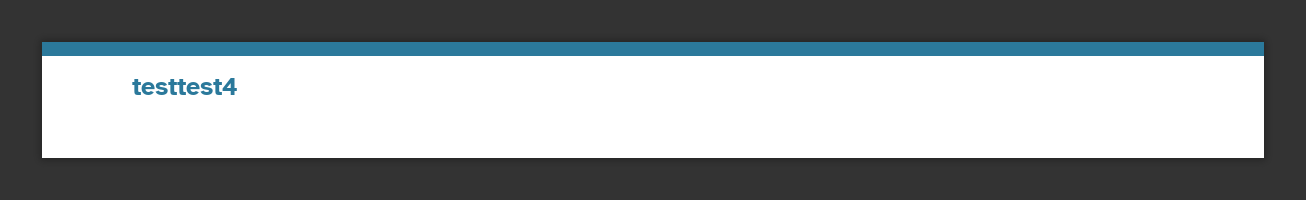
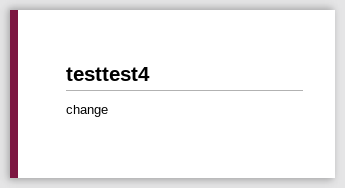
+ change

